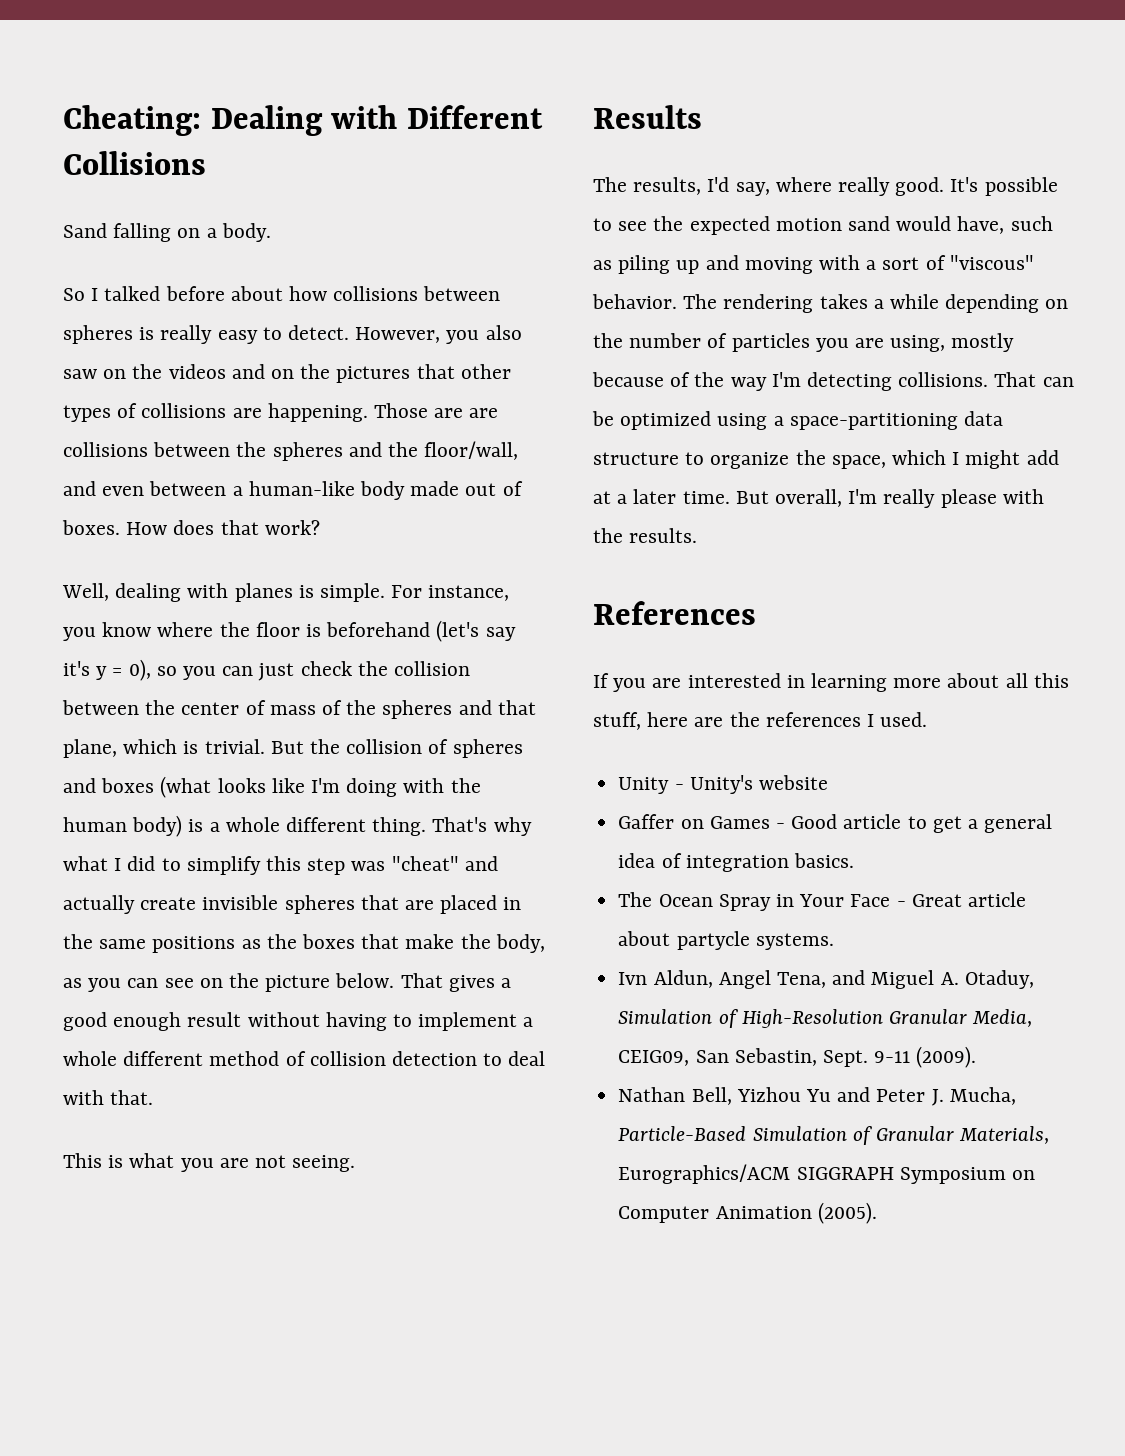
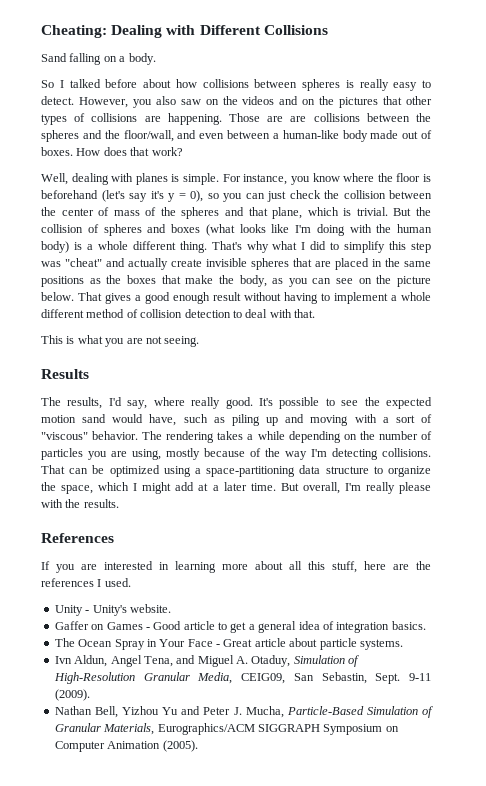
- Unity - Unity's website
+ Unity - Unity's website.
- The Ocean Spray in Your Face - Great article about partycle systems.
+ The Ocean Spray in Your Face - Great article about particle systems.

